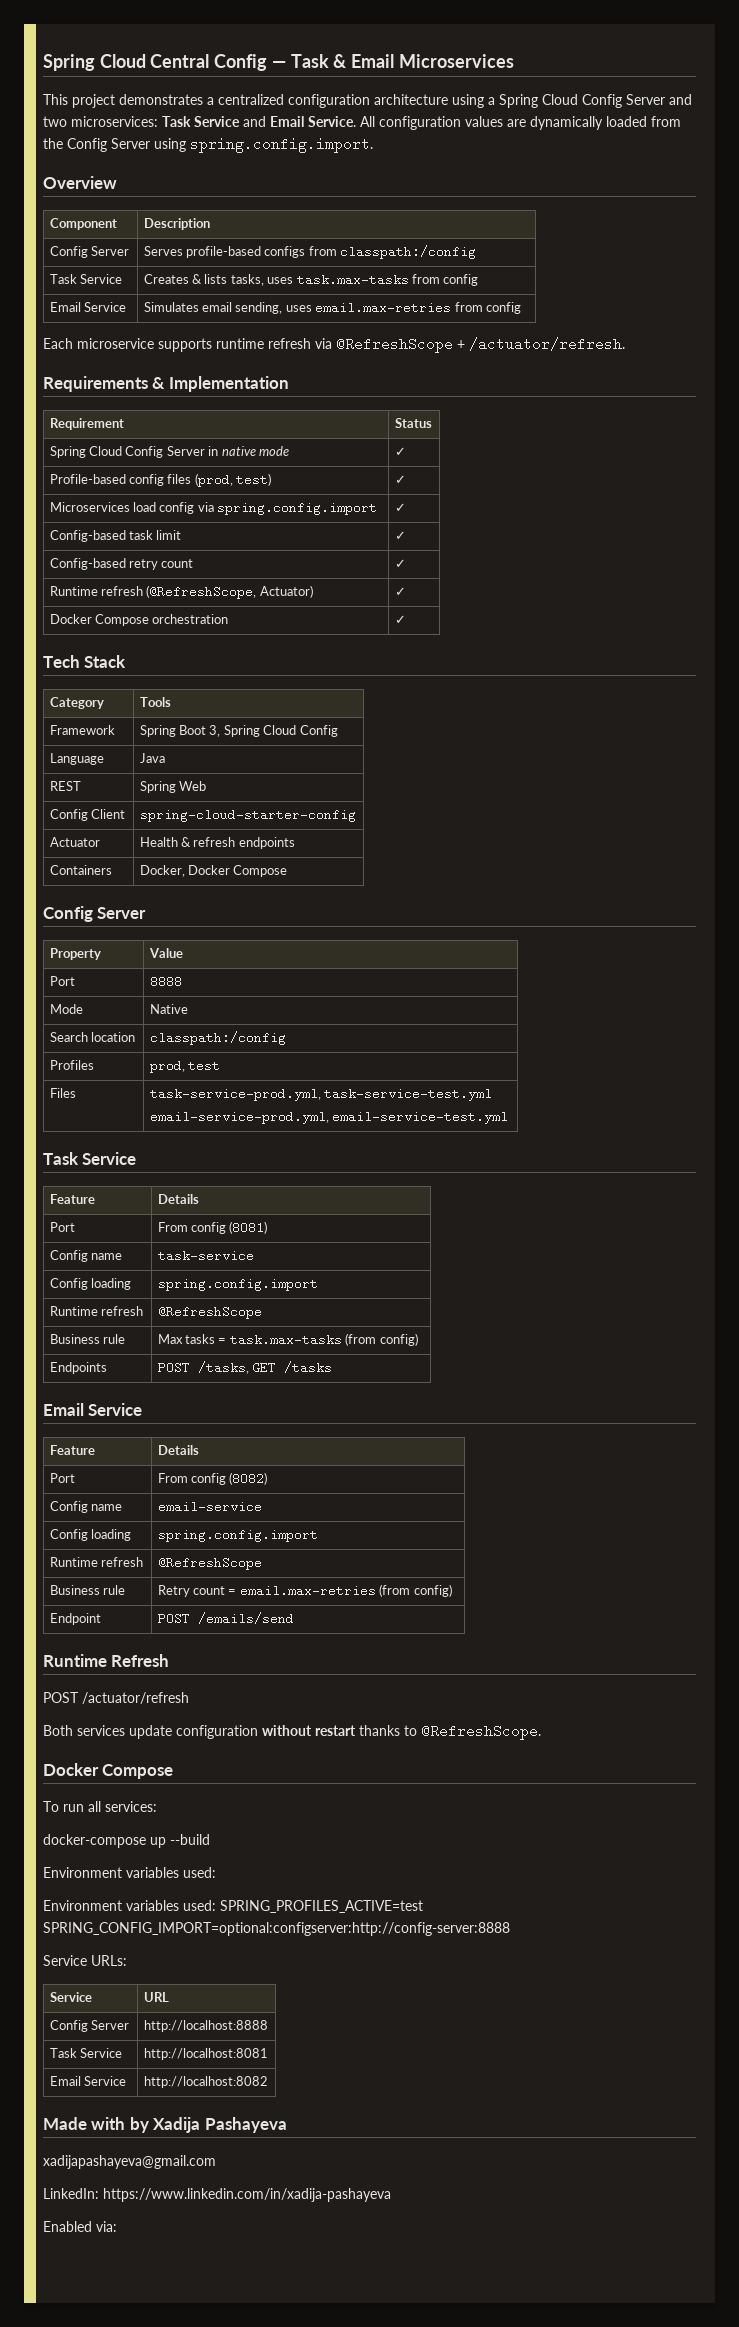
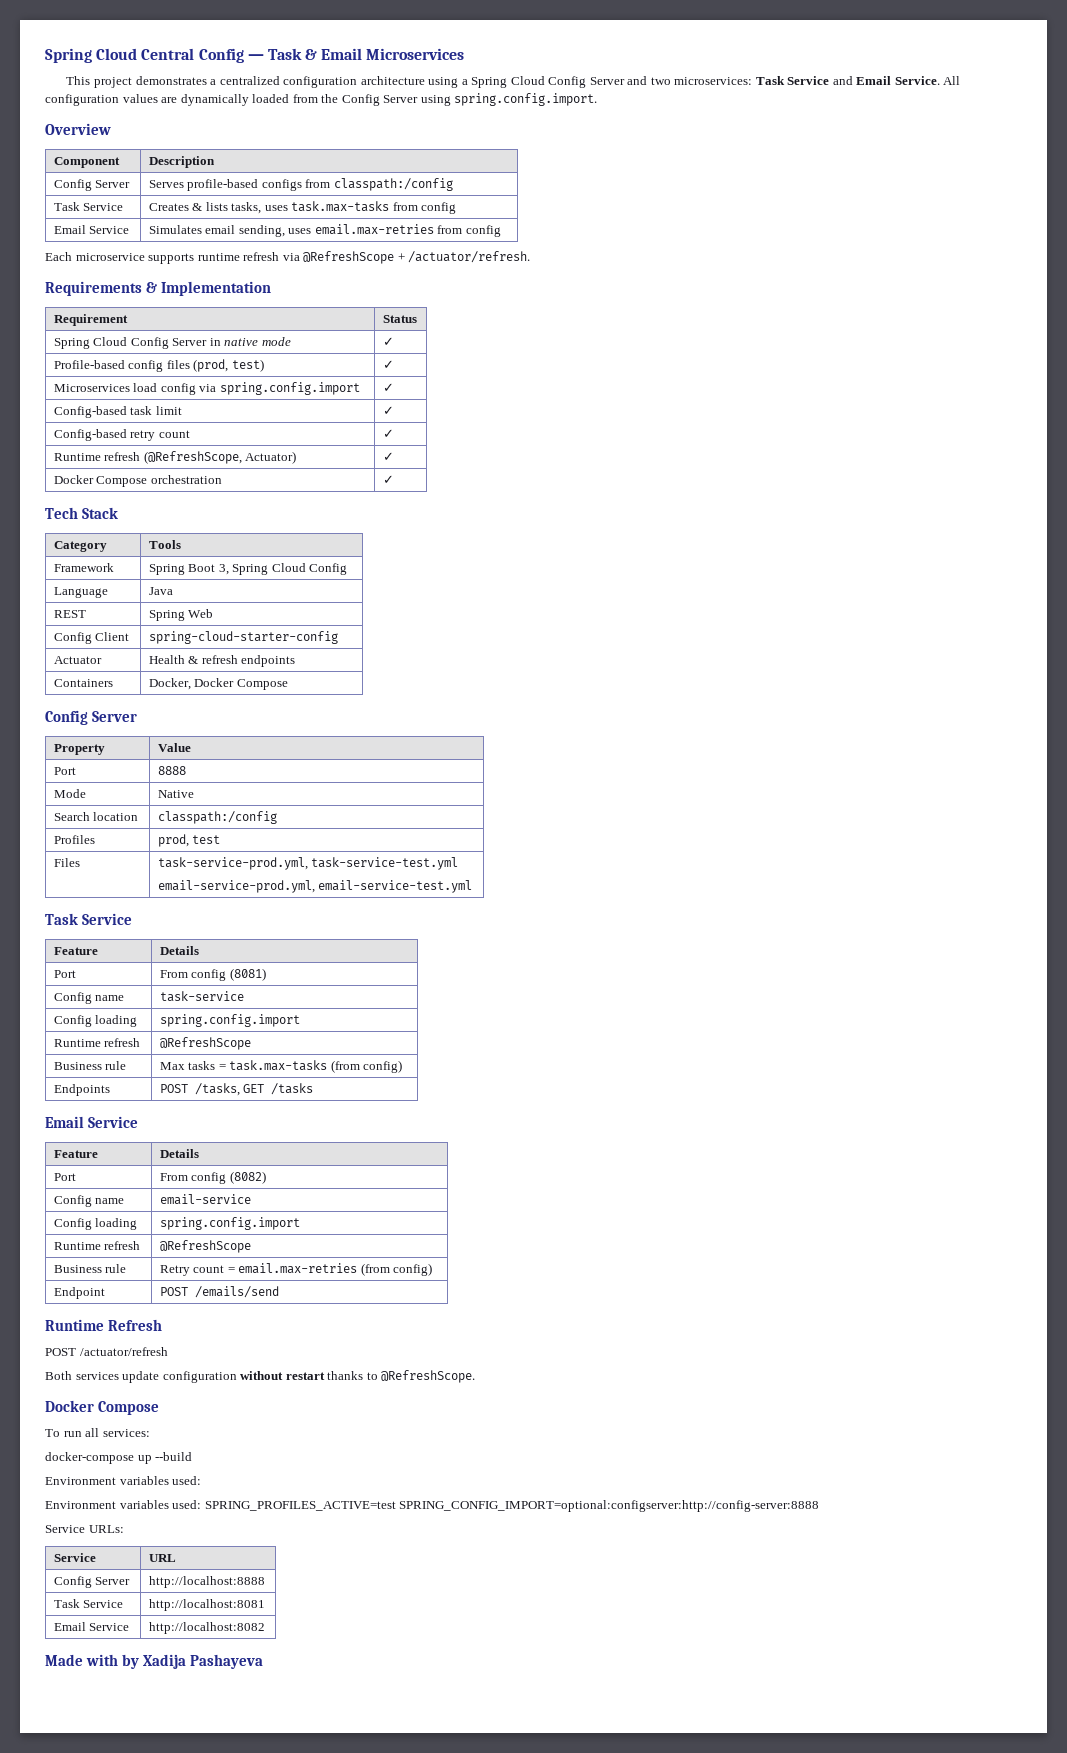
- xadijapashayeva@gmail.com
- LinkedIn: https://www.linkedin.com/in/xadija-pashayeva
- Enabled via:

